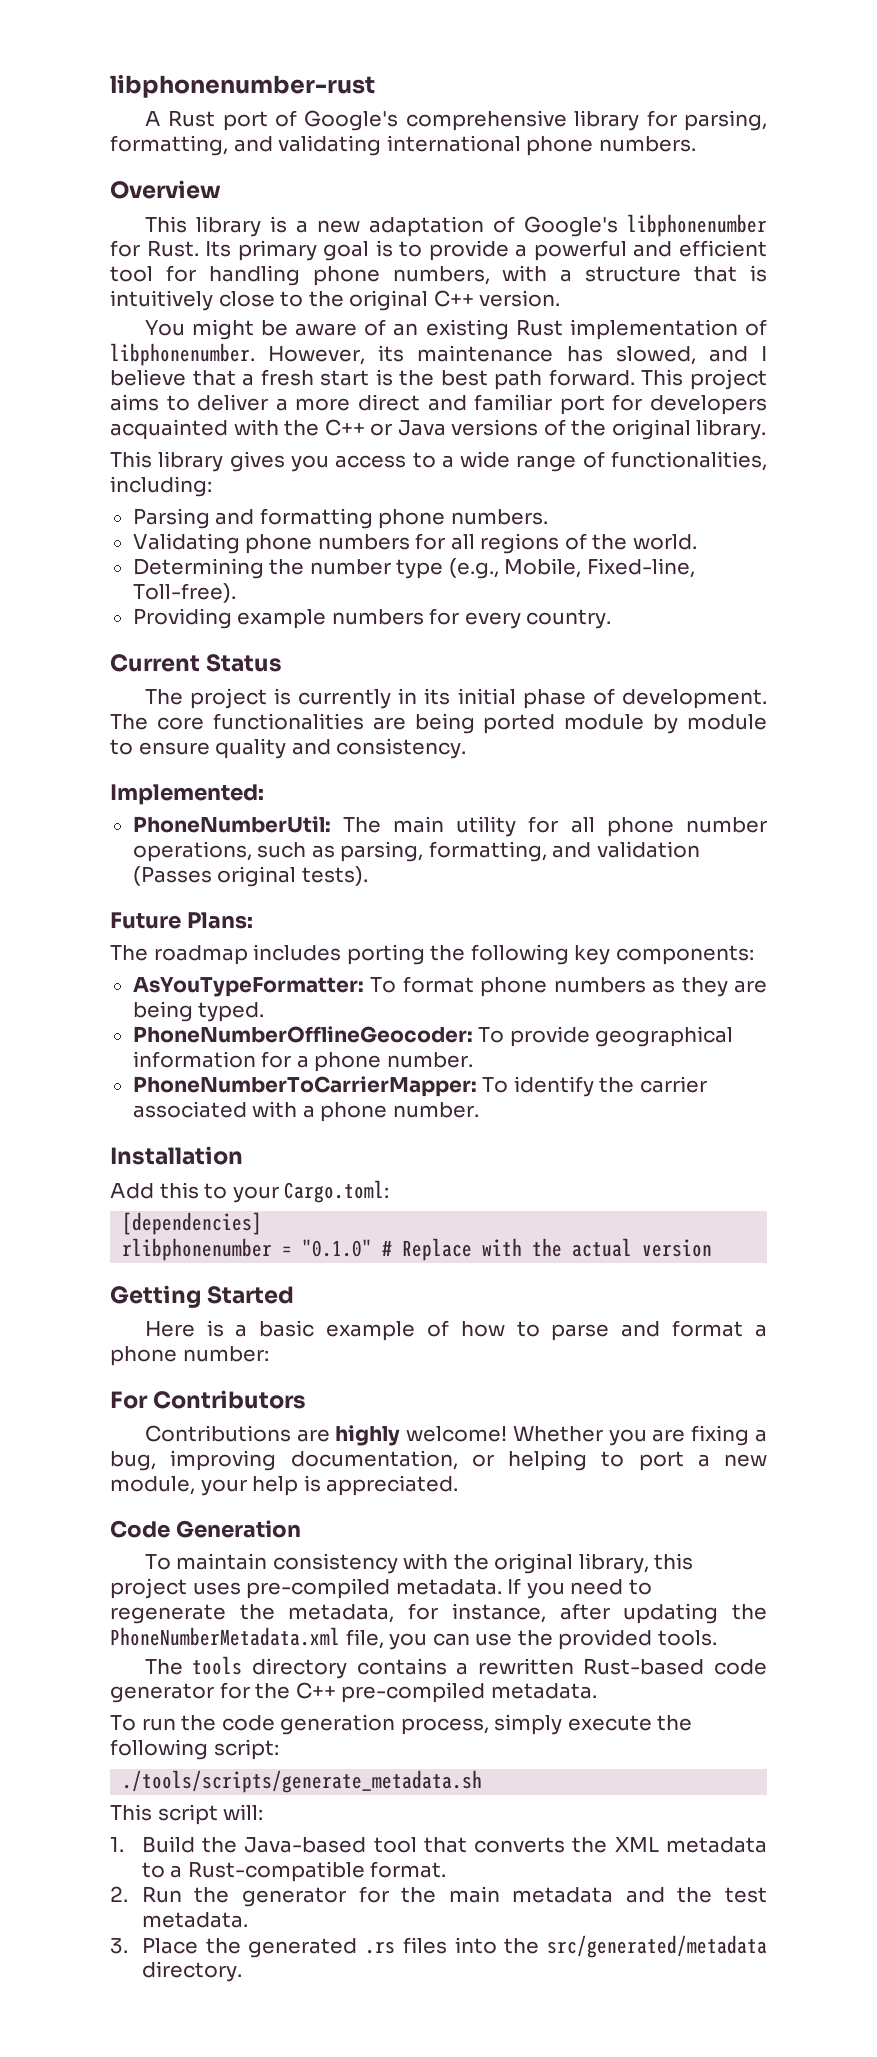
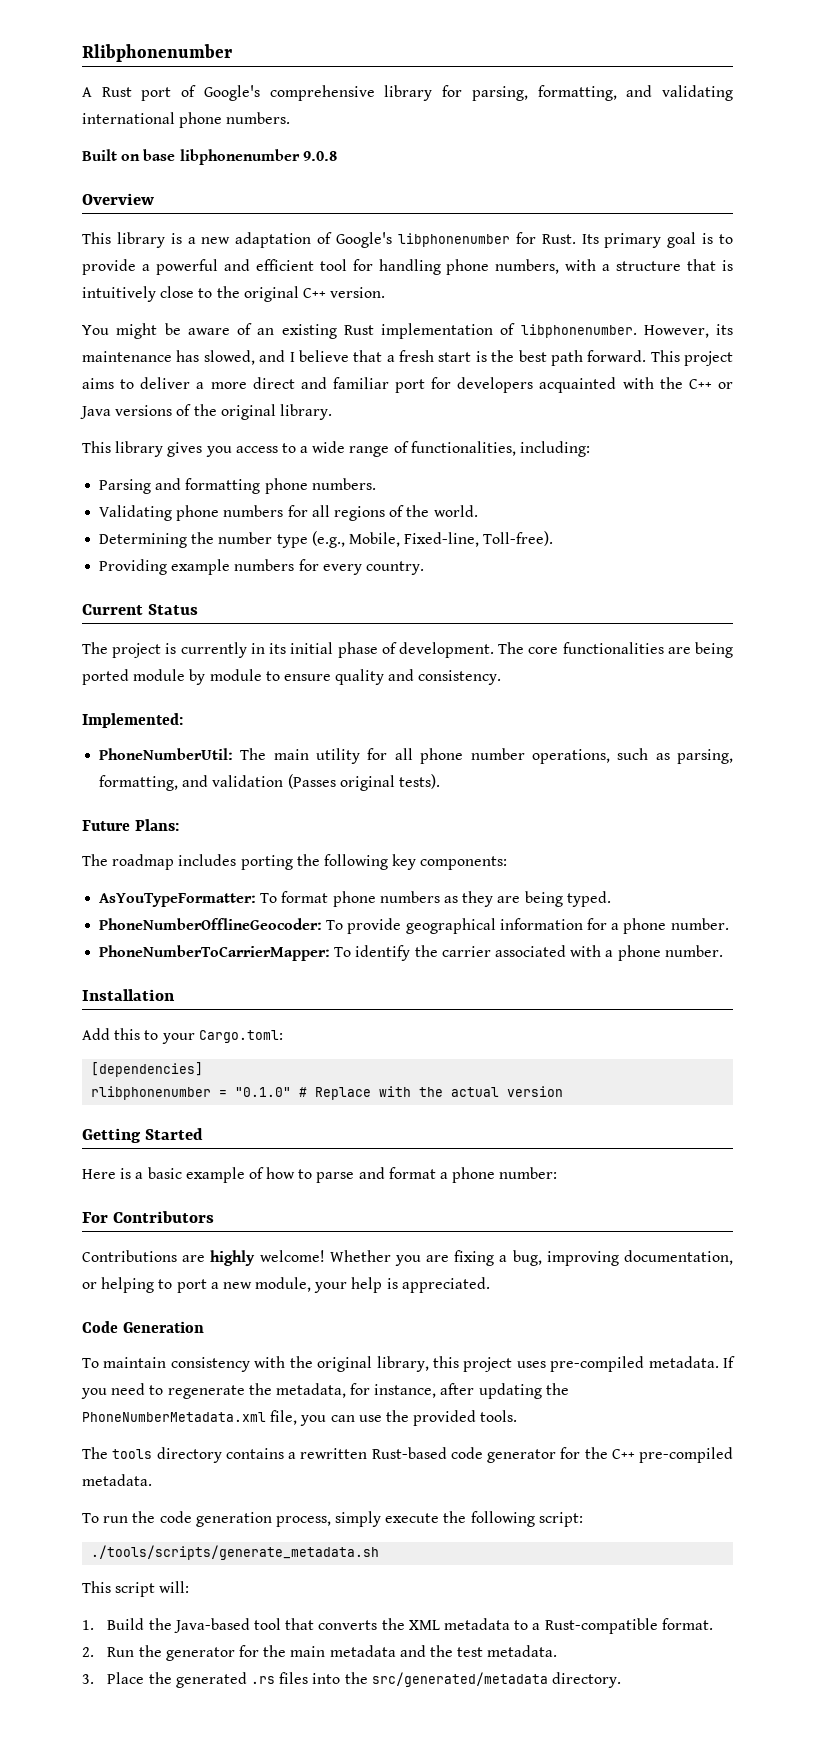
- libphonenumber-rust
+ Rlibphonenumber
+ Built on base libphonenumber 9.0.8

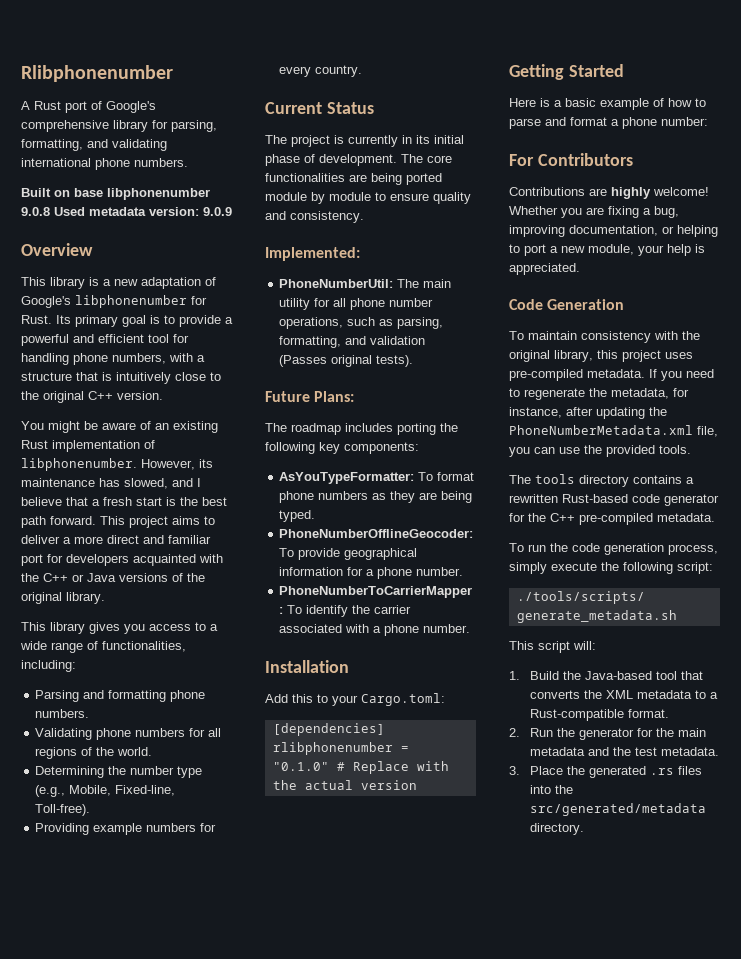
- Built on base libphonenumber 9.0.8
+ Built on base libphonenumber 9.0.8 Used metadata version: 9.0.9

